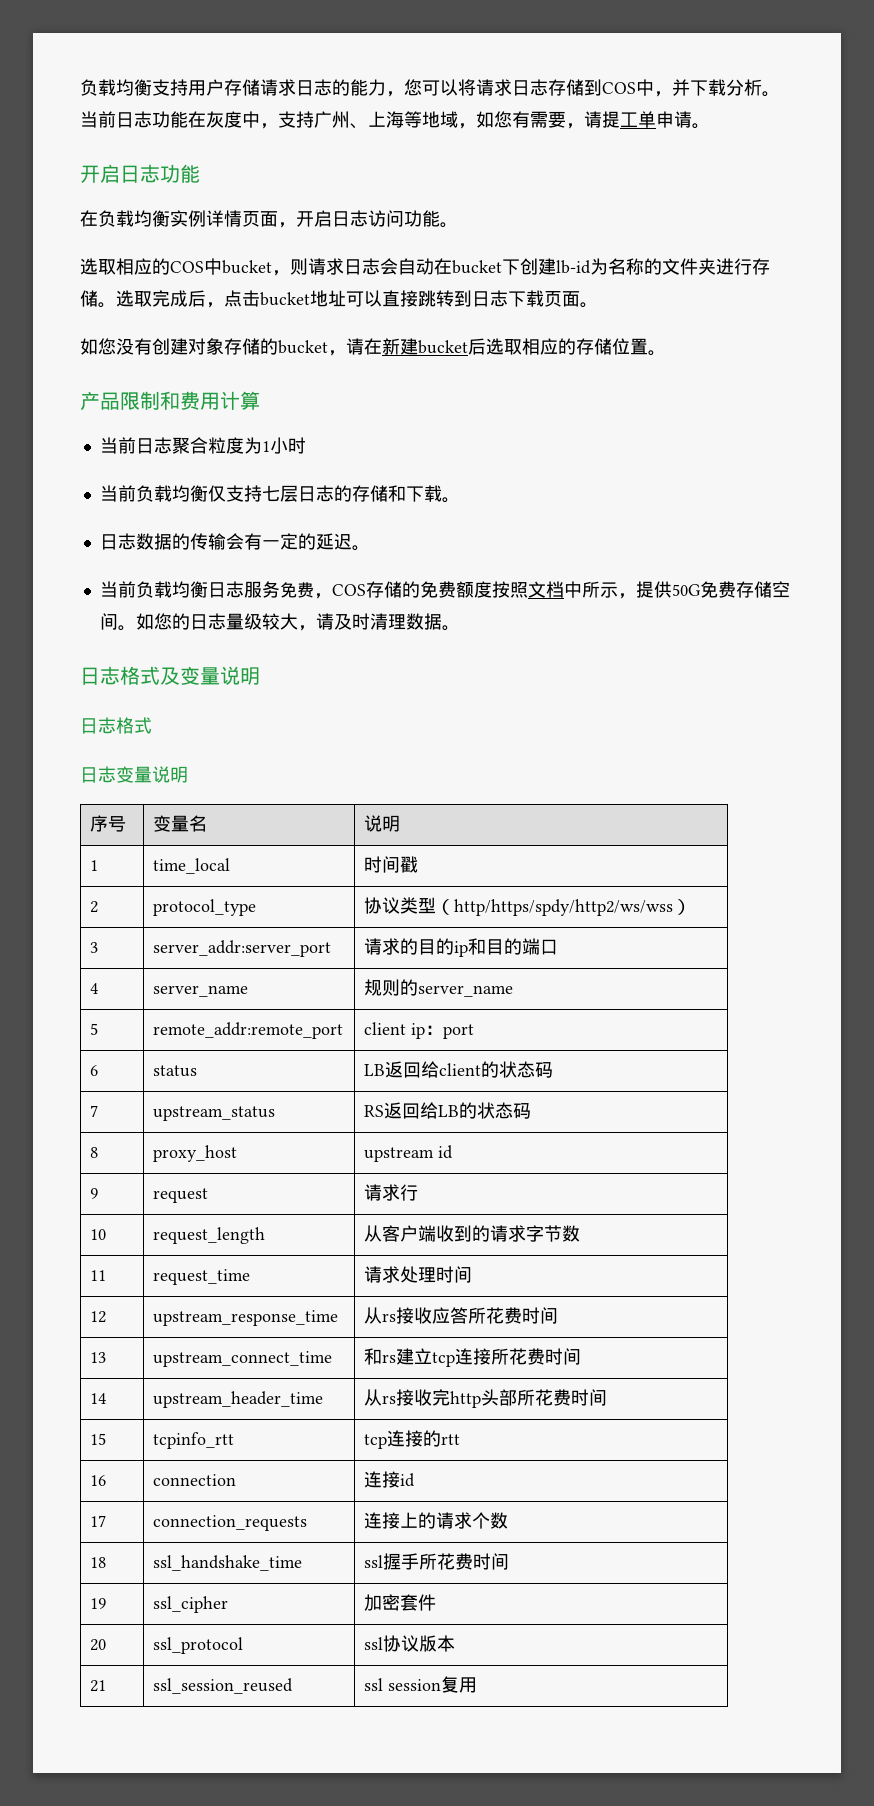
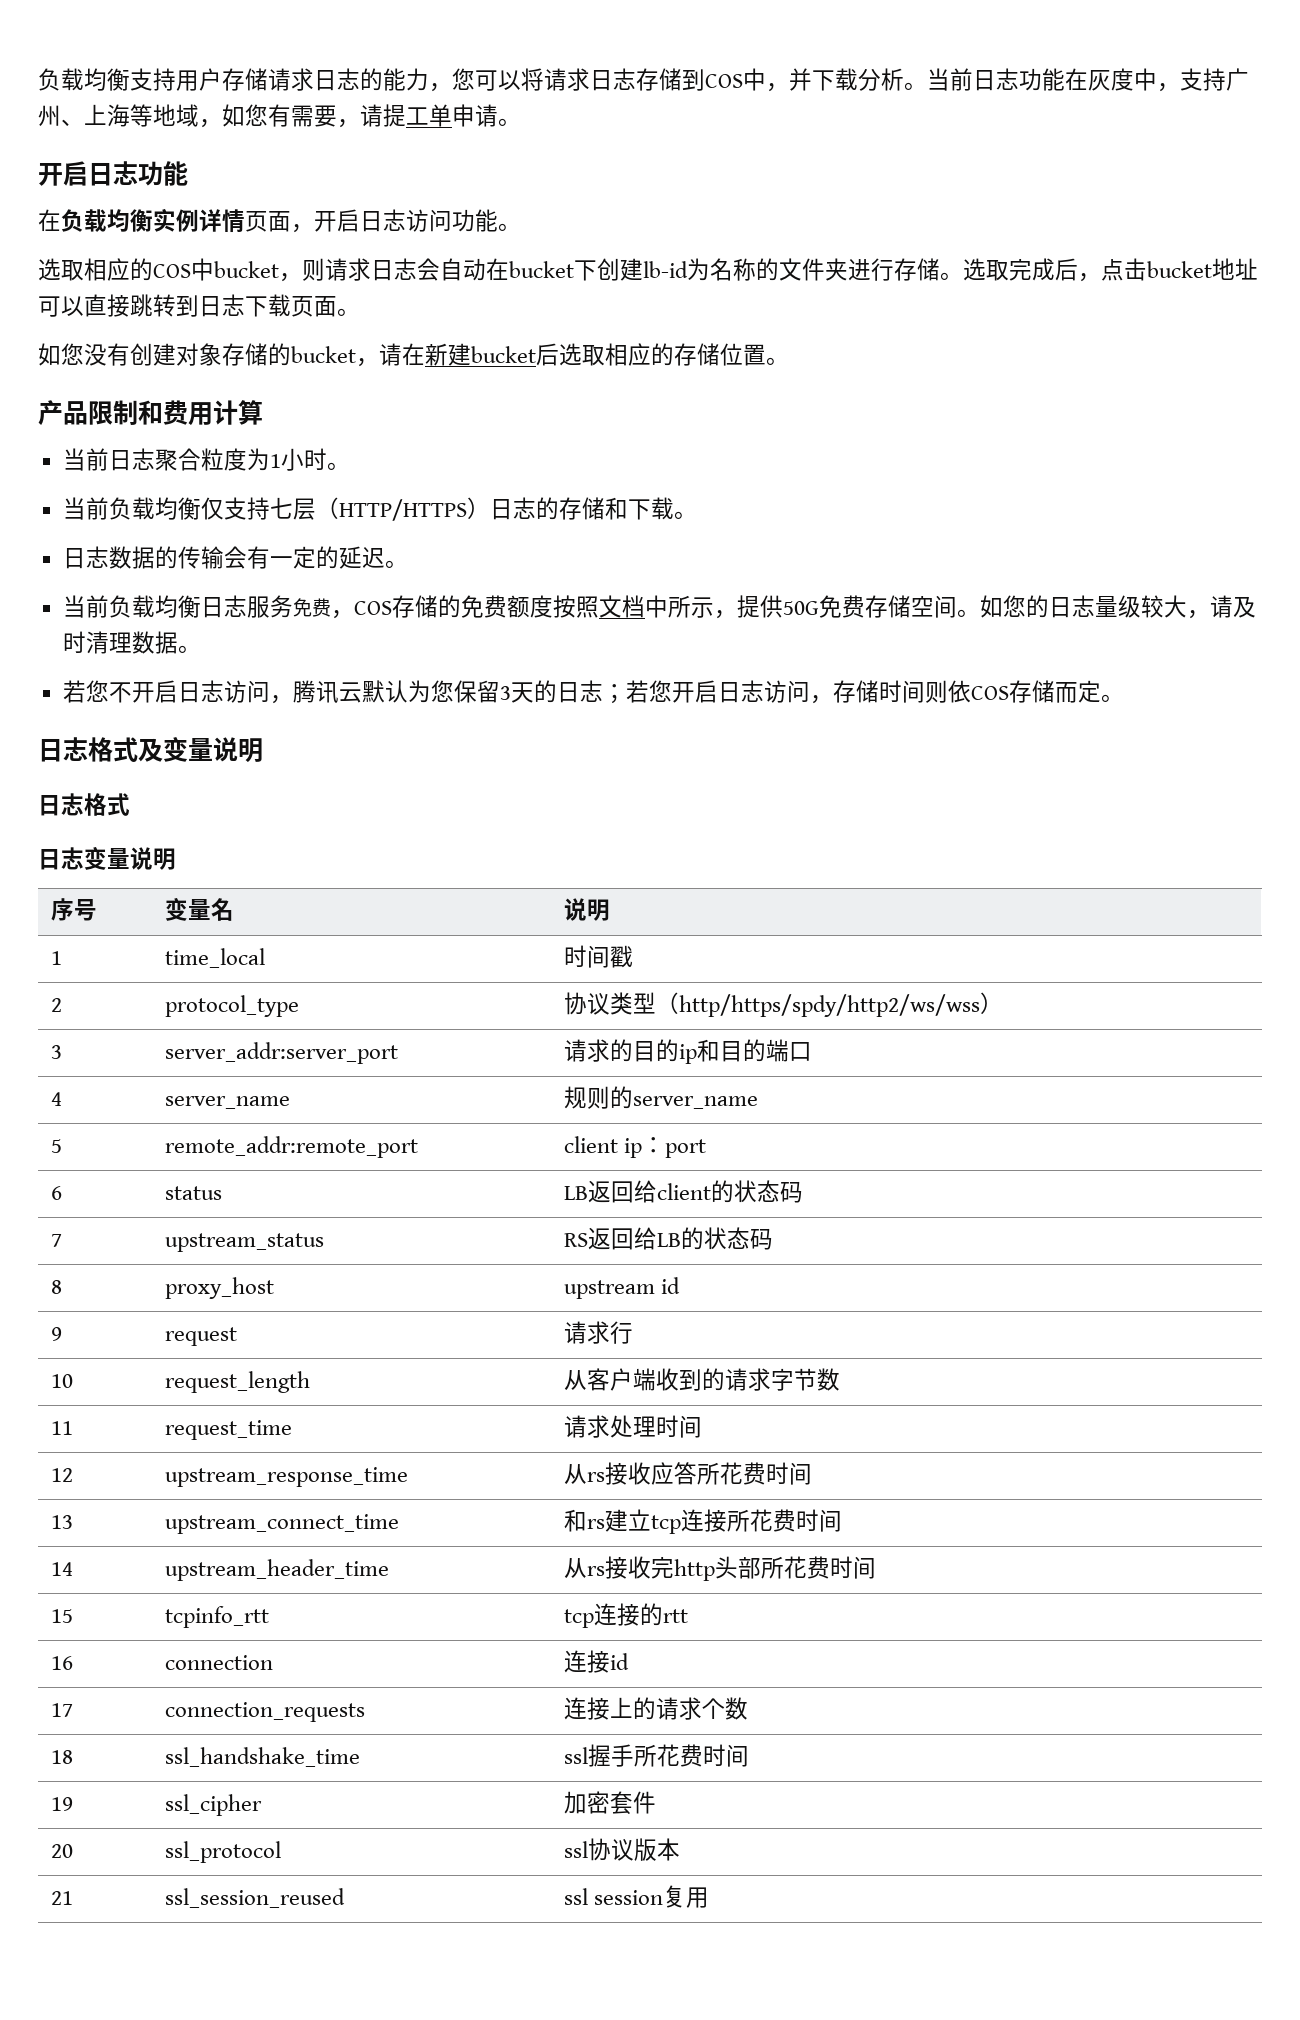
- 当前日志聚合粒度为1小时
+ 当前日志聚合粒度为1小时。
- 当前负载均衡仅支持七层日志的存储和下载。
+ 当前负载均衡仅支持七层（HTTP/HTTPS）日志的存储和下载。
+ 若您不开启日志访问，腾讯云默认为您保留3天的日志；若您开启日志访问，存储时间则依COS存储而定。

